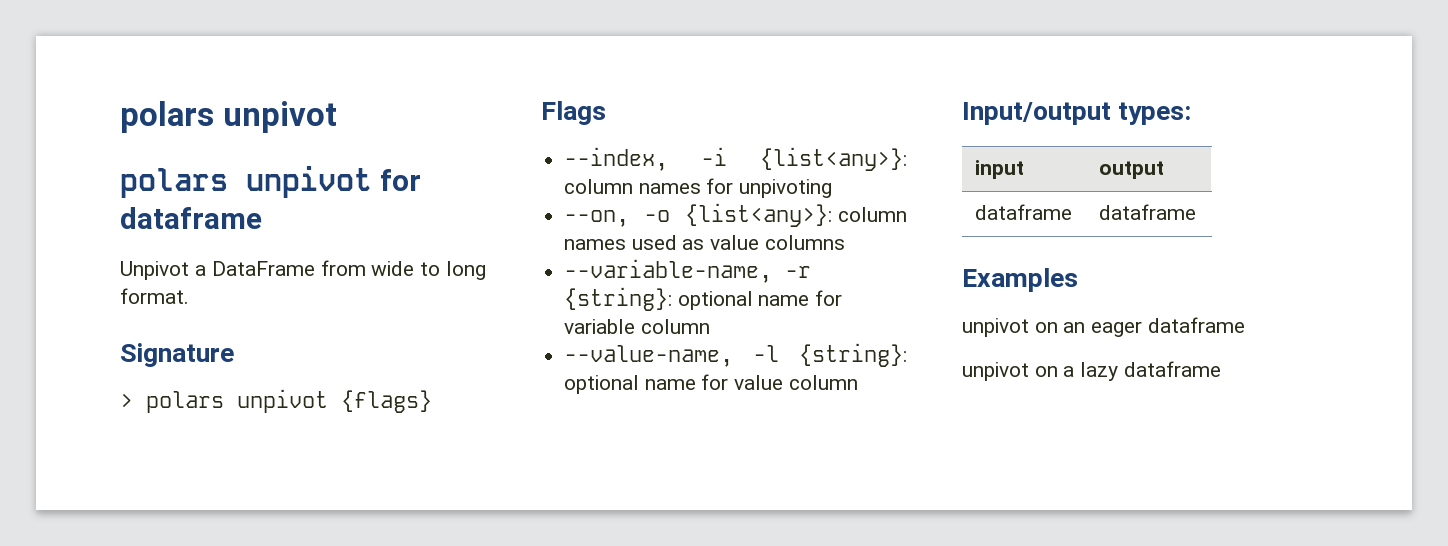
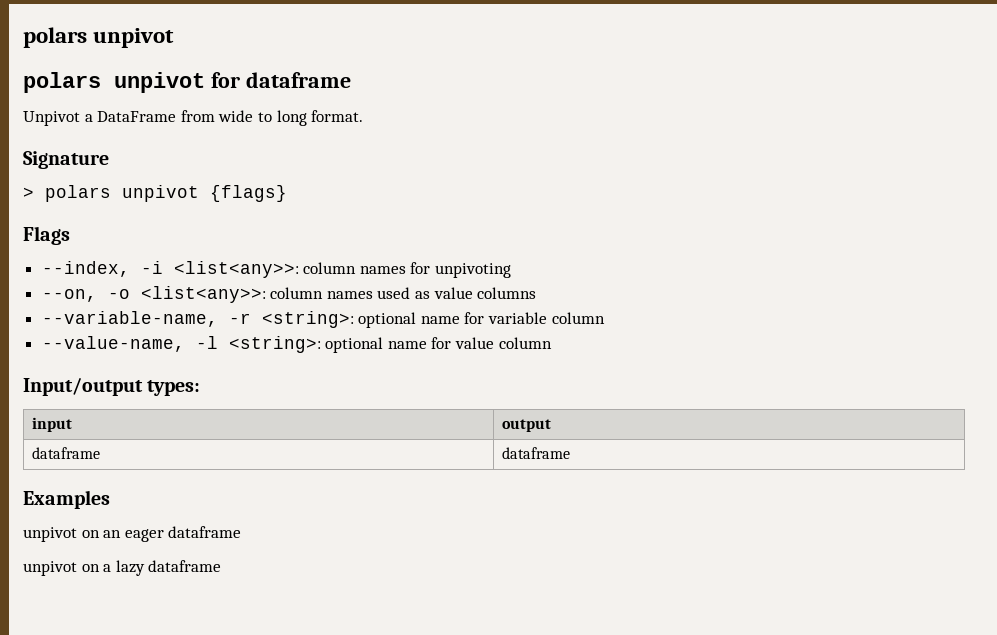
- --index, -i {list<any>}: column names for unpivoting
+ --index, -i <list<any>>: column names for unpivoting
- --on, -o {list<any>}: column names used as value columns
+ --on, -o <list<any>>: column names used as value columns
- --variable-name, -r {string}: optional name for variable column
+ --variable-name, -r <string>: optional name for variable column
- --value-name, -l {string}: optional name for value column
+ --value-name, -l <string>: optional name for value column

